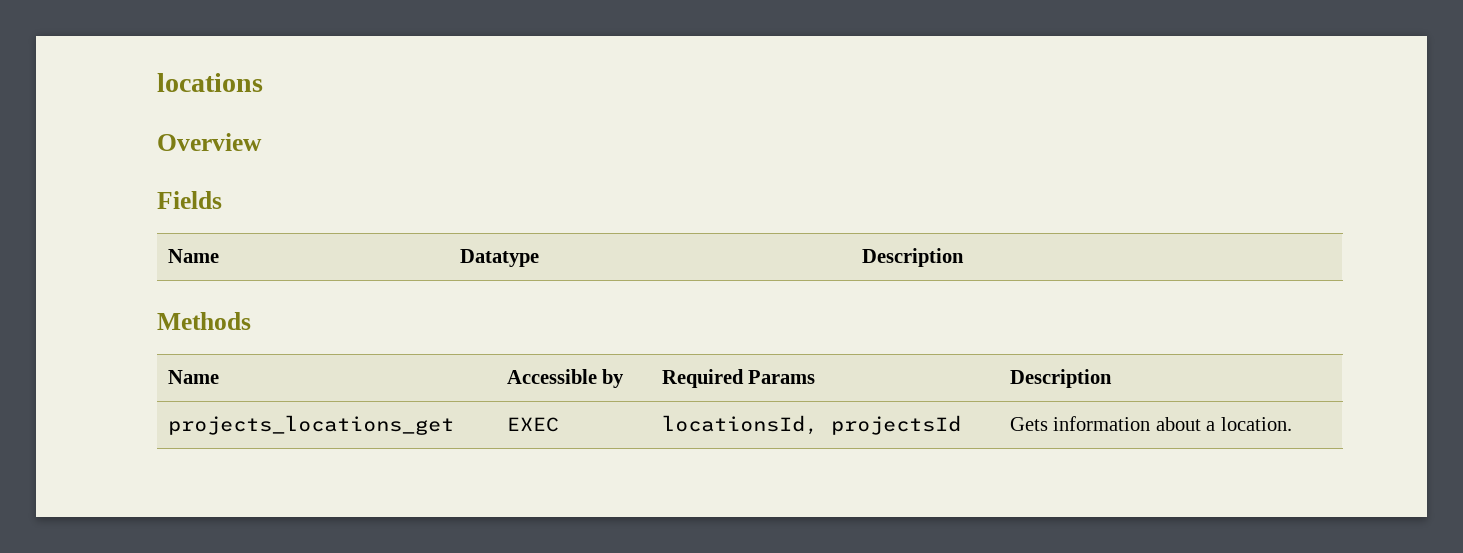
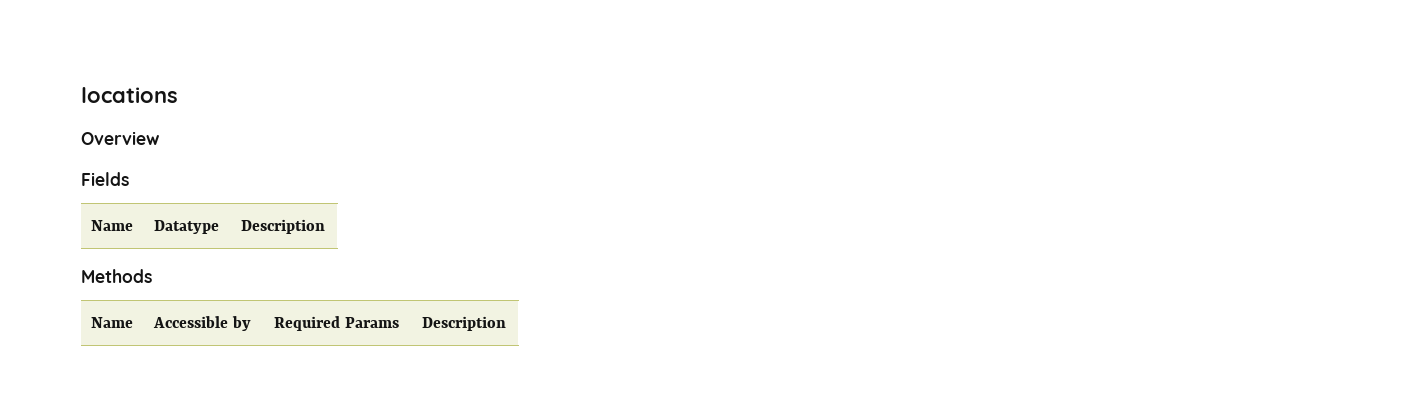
- projects_locations_get | EXEC | locationsId, projectsId | Gets information about a location.

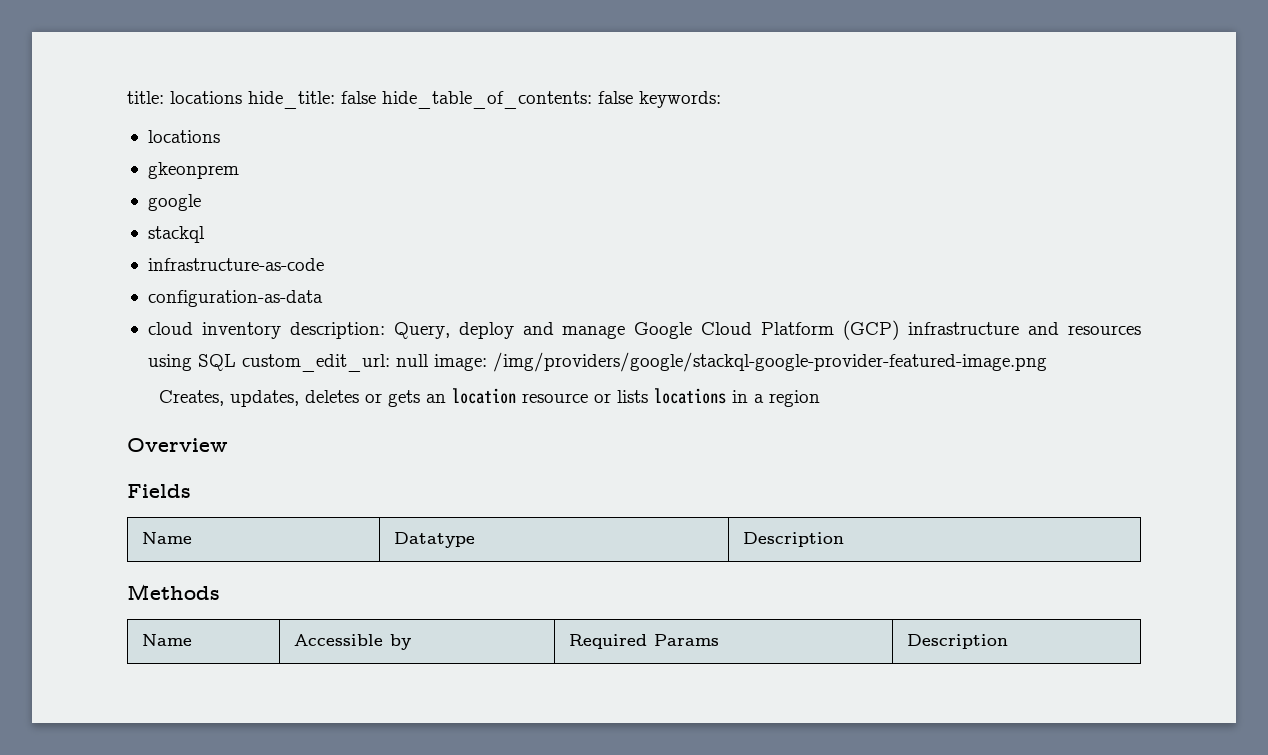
+ title: locations hide_title: false hide_table_of_contents: false keywords:
  locations
+ gkeonprem
+ google
+ stackql
+ infrastructure-as-code
+ configuration-as-data
+ cloud inventory description: Query, deploy and manage Google Cloud Platform (GCP) infrastructure and resources using SQL custom_edit_url: null image: /img/providers/google/stackql-google-provider-featured-image.png
+ Creates, updates, deletes or gets an location resource or lists locations in a region

